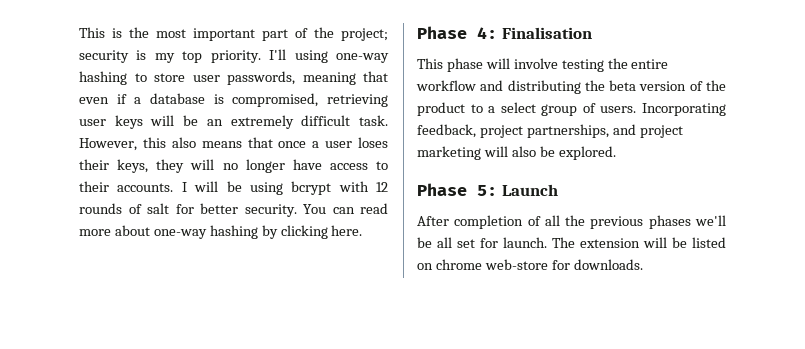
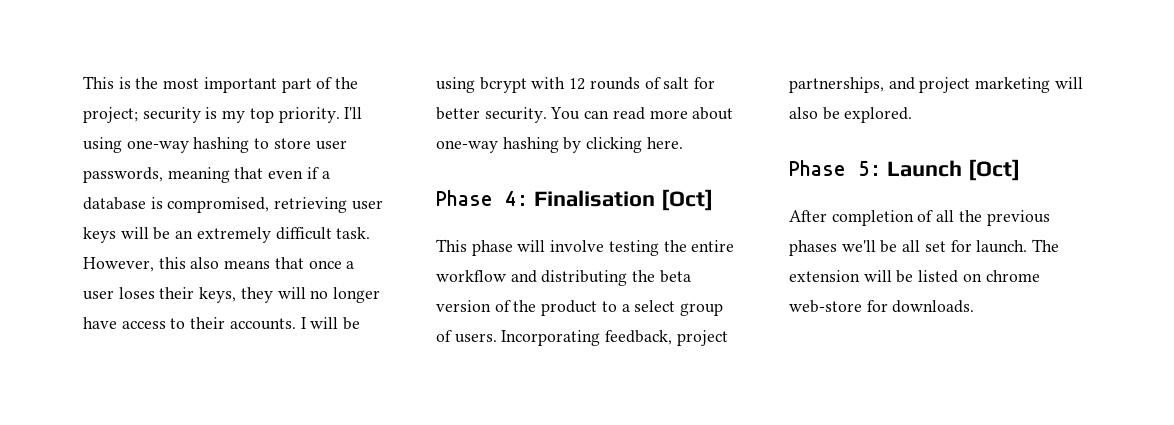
- Phase 4: Finalisation
+ Phase 4: Finalisation [Oct]
- Phase 5: Launch
+ Phase 5: Launch [Oct]

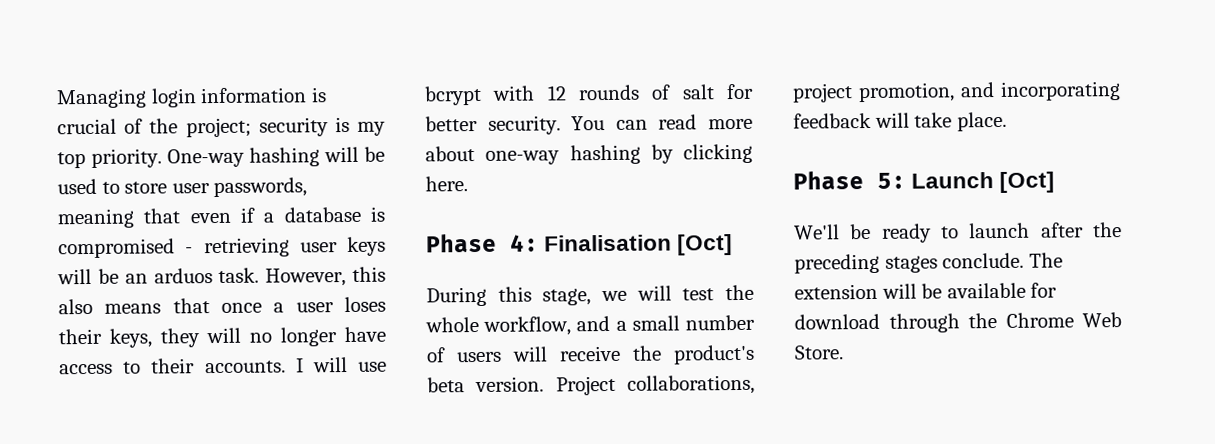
- This is the most important part of the project; security is my top priority.
+ Managing login information is crucial of the project; security is my top priority.
- I'll using one-way hashing to store user passwords, meaning that even if a database is compromised, retrieving user keys will be an extremely difficult task.
+ One-way hashing will be used to store user passwords, meaning that even if a database is compromised - retrieving user keys will be an arduos task.
- I will be using bcrypt with 12 rounds of salt for better security.
+ I will use bcrypt with 12 rounds of salt for better security.
- This phase will involve testing the entire workflow and distributing the beta version of the product to a select group of users. Incorporating feedback, project partnerships, and project marketing will also be explored.
+ During this stage, we will test the whole workflow, and a small number of users will receive the product's beta version. Project collaborations, project promotion, and incorporating feedback will take place.
  Phase 5: Launch [Oct]
- After completion of all the previous phases we'll be all set for launch. The extension will be listed on chrome web-store for downloads.
+ We'll be ready to launch after the preceding stages conclude. The extension will be available for download through the Chrome Web Store.

